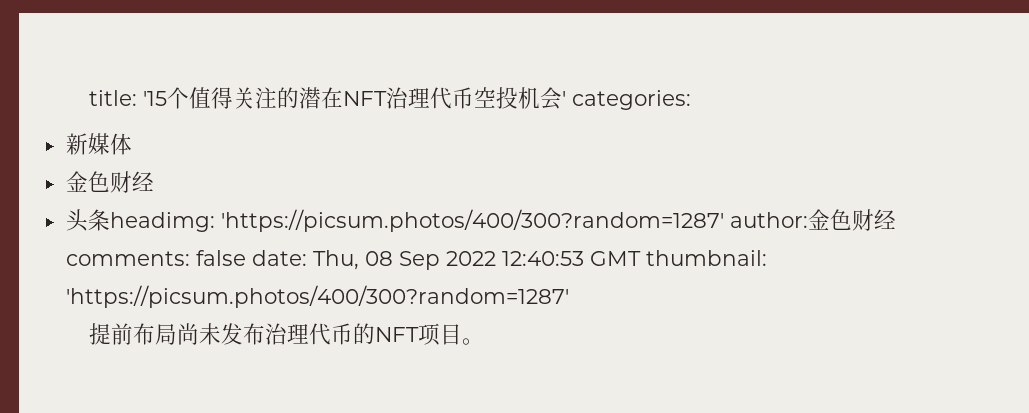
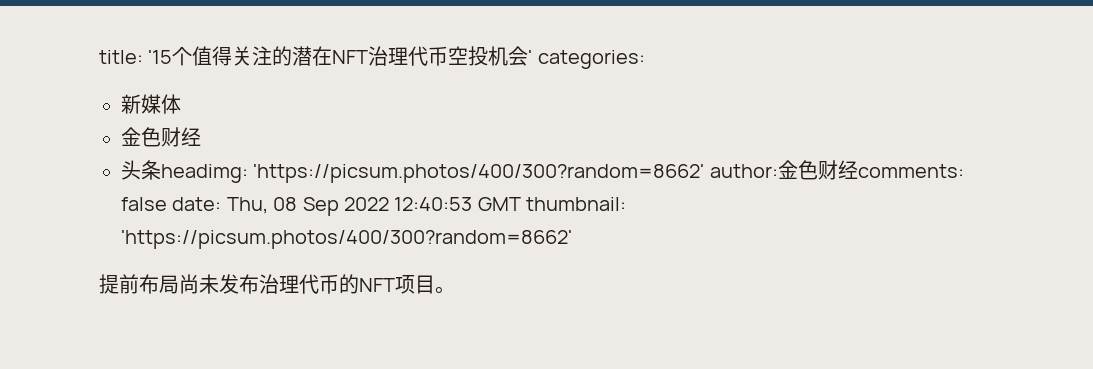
- 头条headimg: 'https://picsum.photos/400/300?random=1287' author:金色财经comments: false date: Thu, 08 Sep 2022 12:40:53 GMT thumbnail: 'https://picsum.photos/400/300?random=1287'
+ 头条headimg: 'https://picsum.photos/400/300?random=8662' author:金色财经comments: false date: Thu, 08 Sep 2022 12:40:53 GMT thumbnail: 'https://picsum.photos/400/300?random=8662'

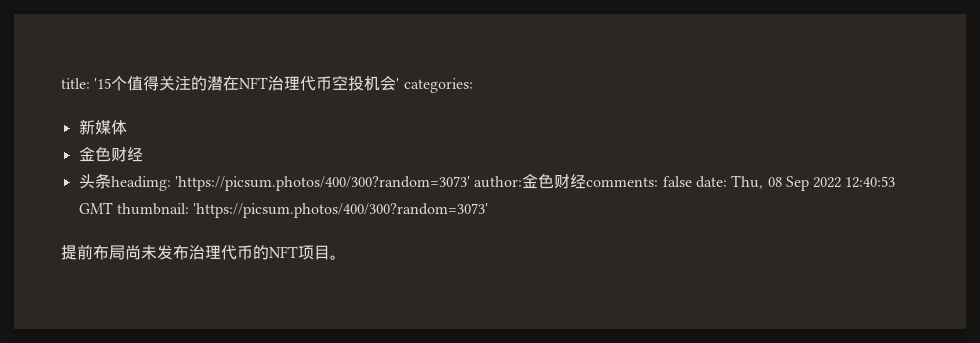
- 头条headimg: 'https://picsum.photos/400/300?random=8662' author:金色财经comments: false date: Thu, 08 Sep 2022 12:40:53 GMT thumbnail: 'https://picsum.photos/400/300?random=8662'
+ 头条headimg: 'https://picsum.photos/400/300?random=3073' author:金色财经comments: false date: Thu, 08 Sep 2022 12:40:53 GMT thumbnail: 'https://picsum.photos/400/300?random=3073'

